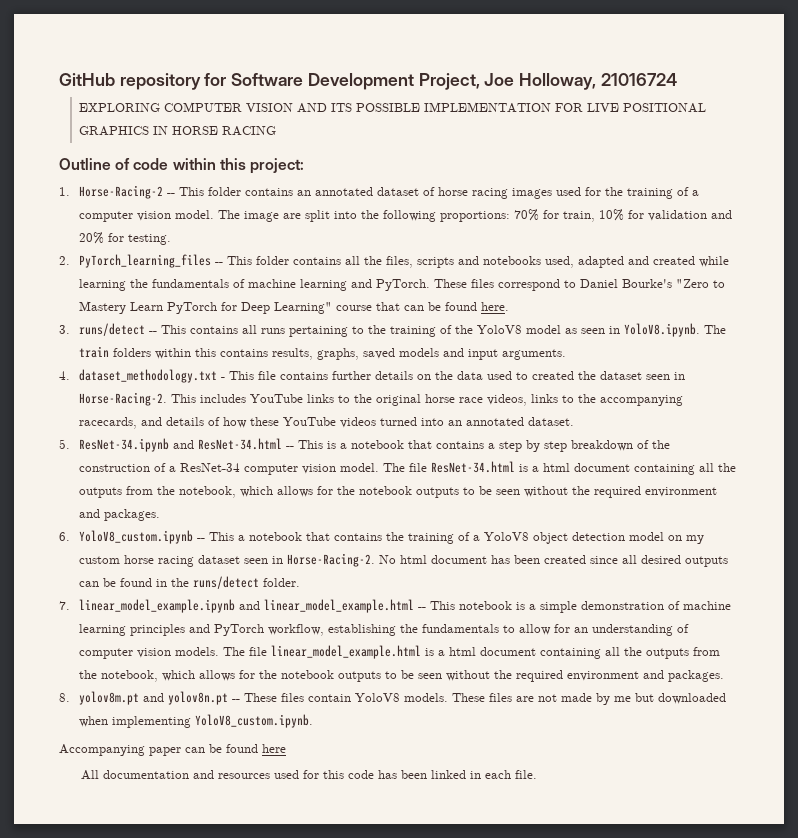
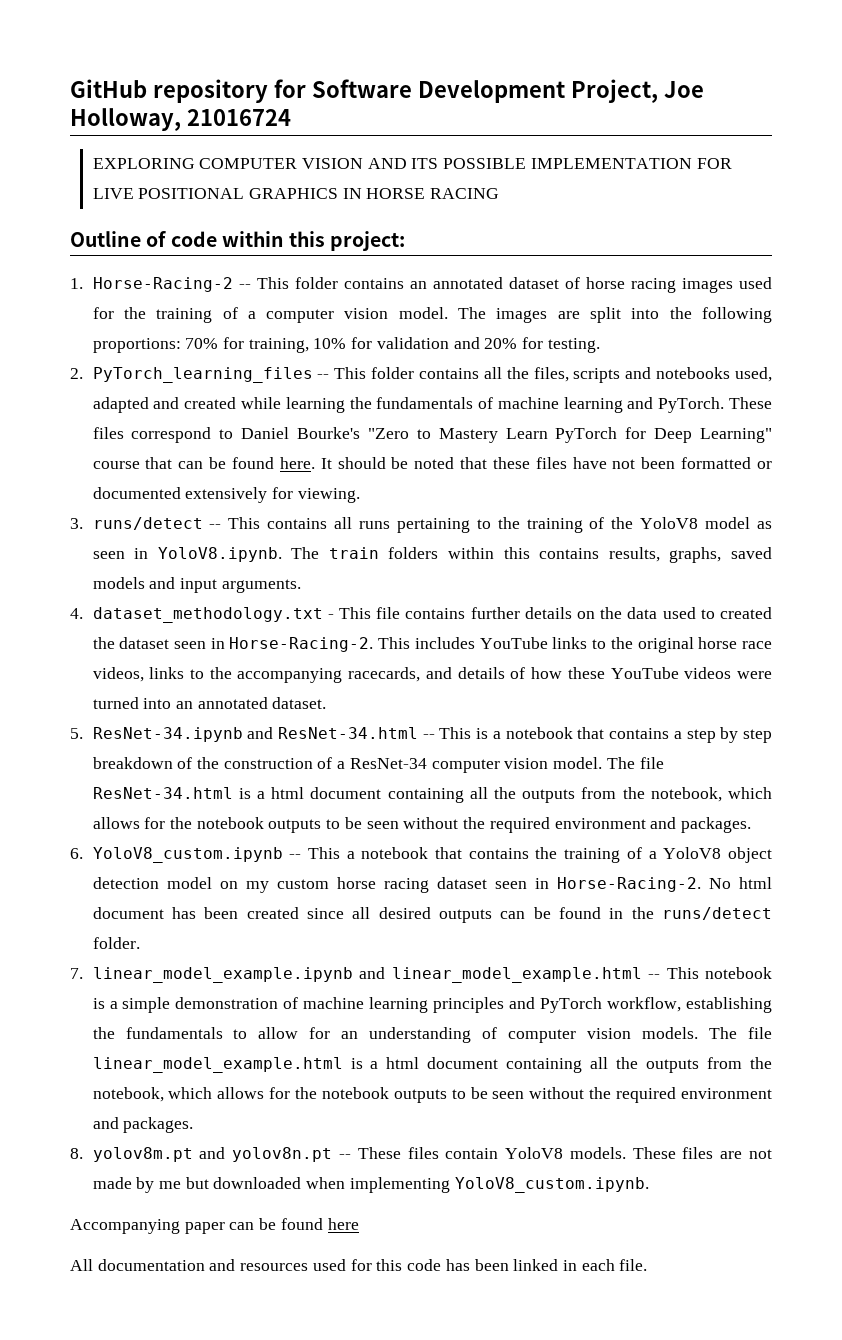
- The image are split into the following proportions: 70% for train, 10% for validation and 20% for testing.
+ The images are split into the following proportions: 70% for training, 10% for validation and 20% for testing.
+ It should be noted that these files have not been formatted or documented extensively for viewing.
- This includes YouTube links to the original horse race videos, links to the accompanying racecards, and details of how these YouTube videos turned into an annotated dataset.
+ This includes YouTube links to the original horse race videos, links to the accompanying racecards, and details of how these YouTube videos were turned into an annotated dataset.

